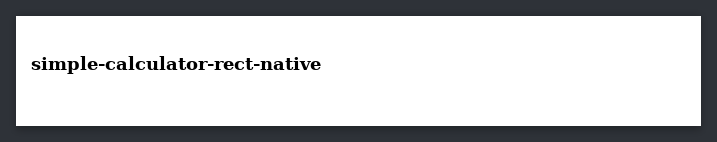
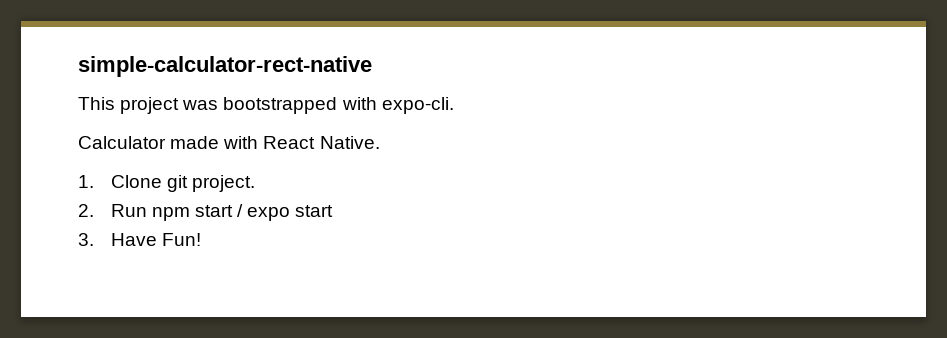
+ This project was bootstrapped with expo-cli.
+ Calculator made with React Native.
+ 1. Clone git project.
+ 2. Run npm start / expo start
+ 3. Have Fun!

